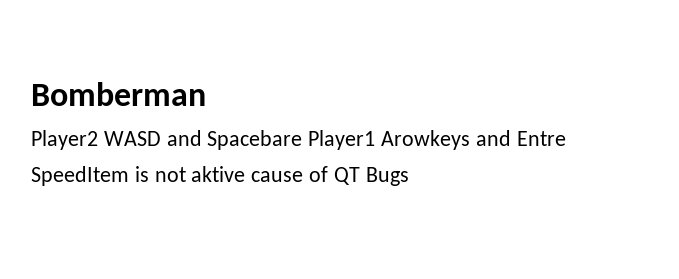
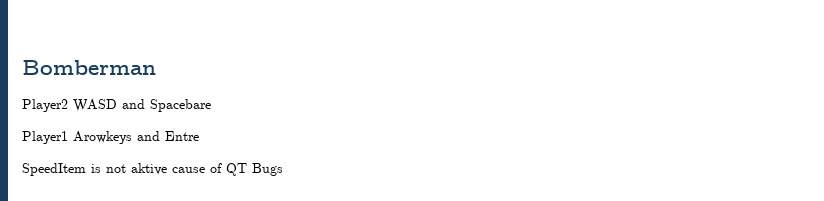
- Player2 WASD and Spacebare Player1 Arowkeys and Entre
+ Player2 WASD and Spacebare
+ Player1 Arowkeys and Entre

